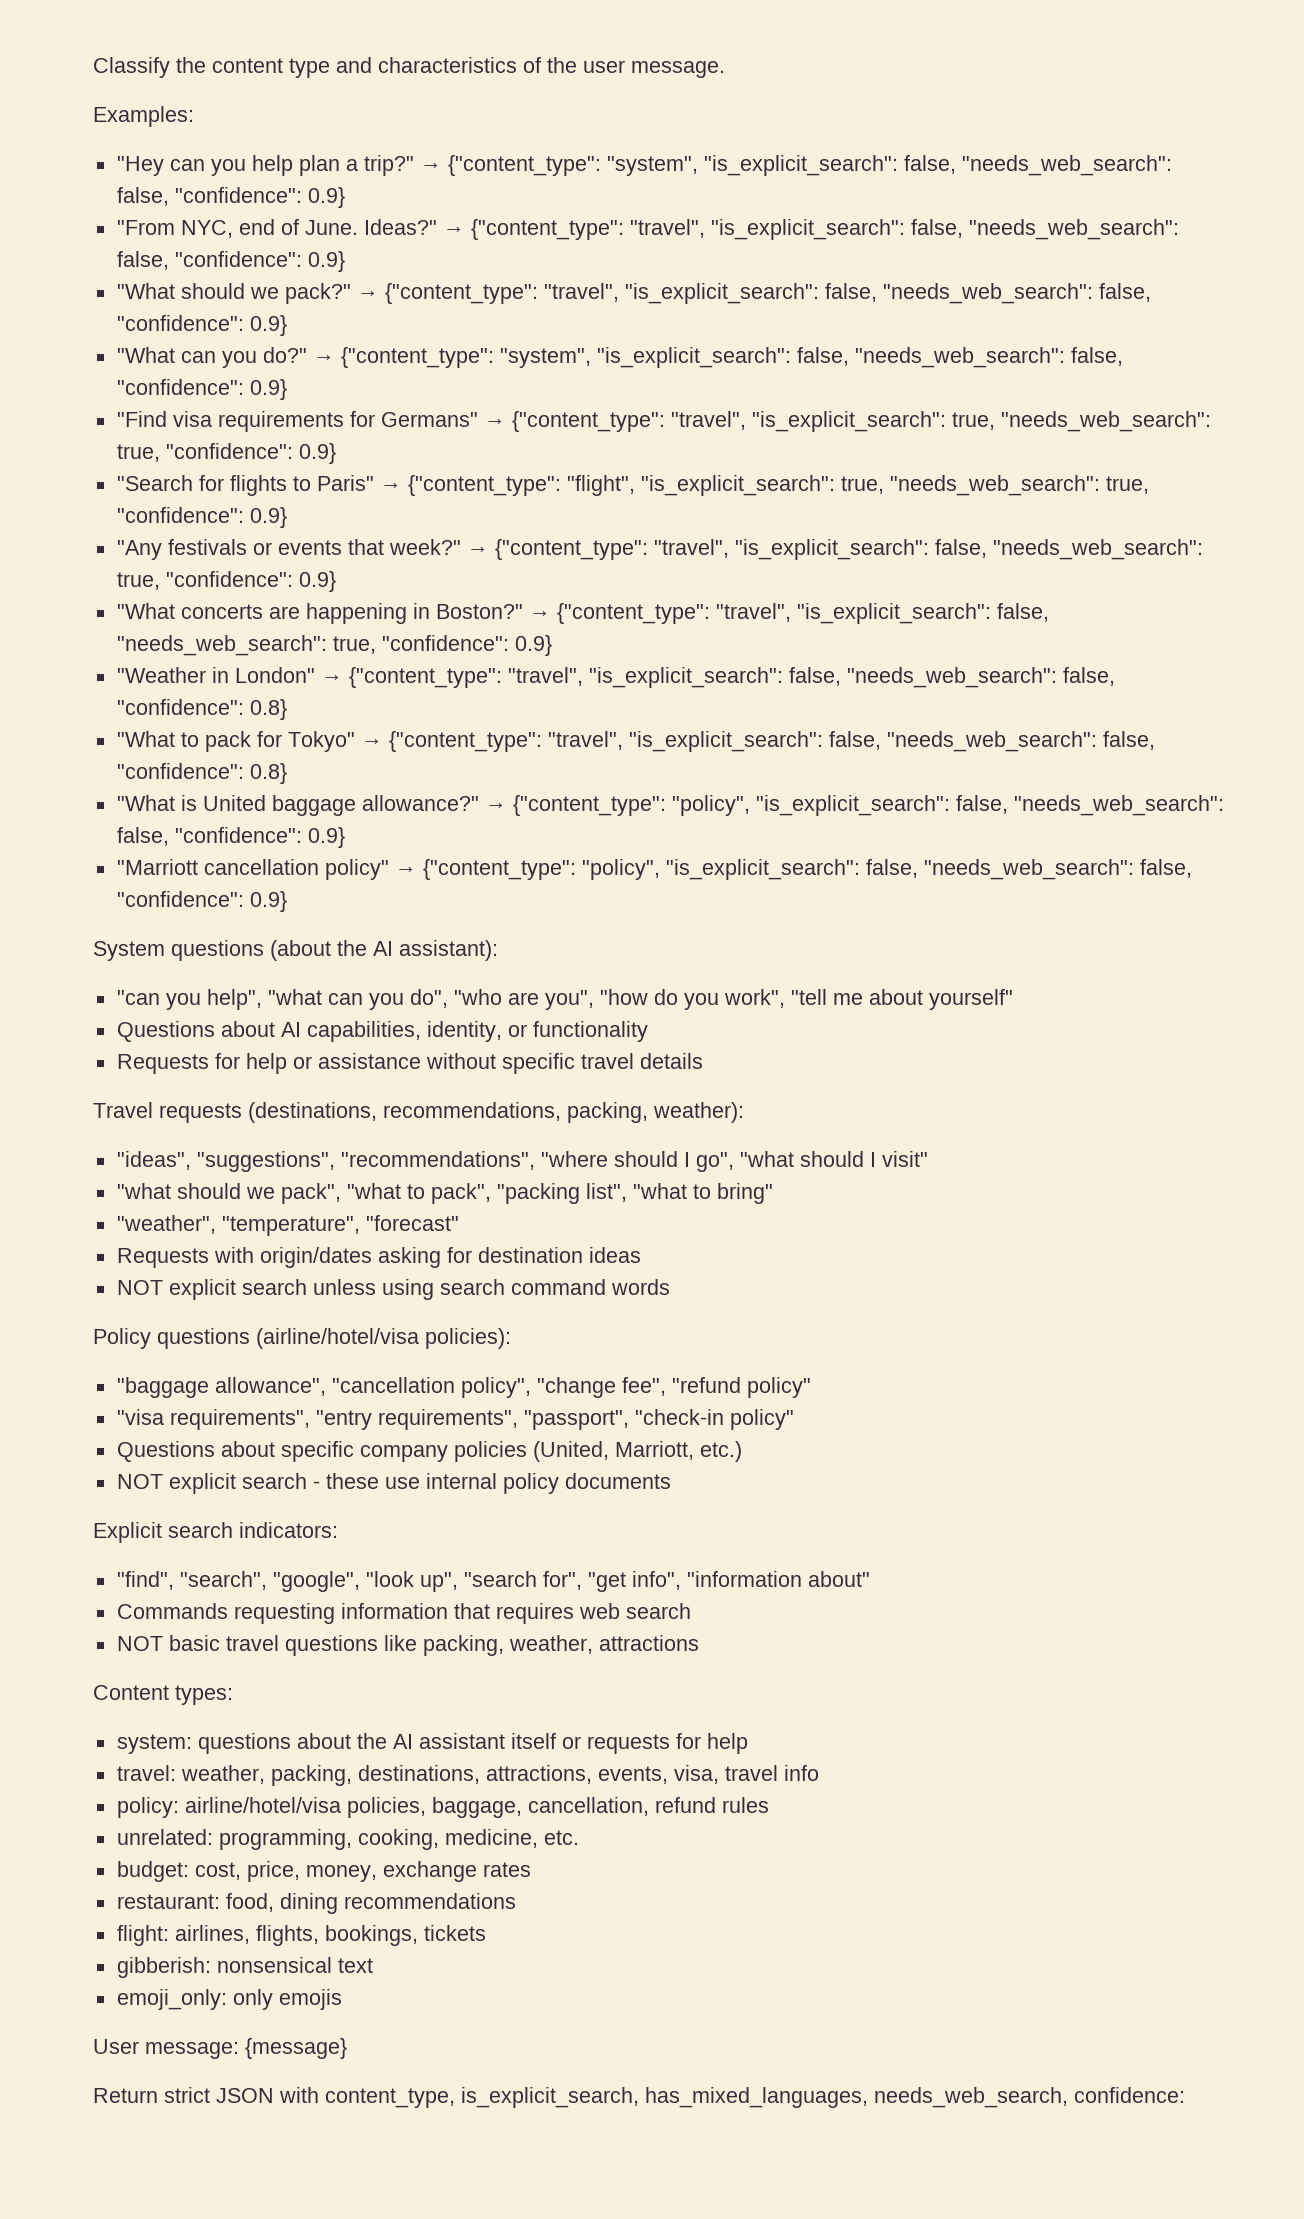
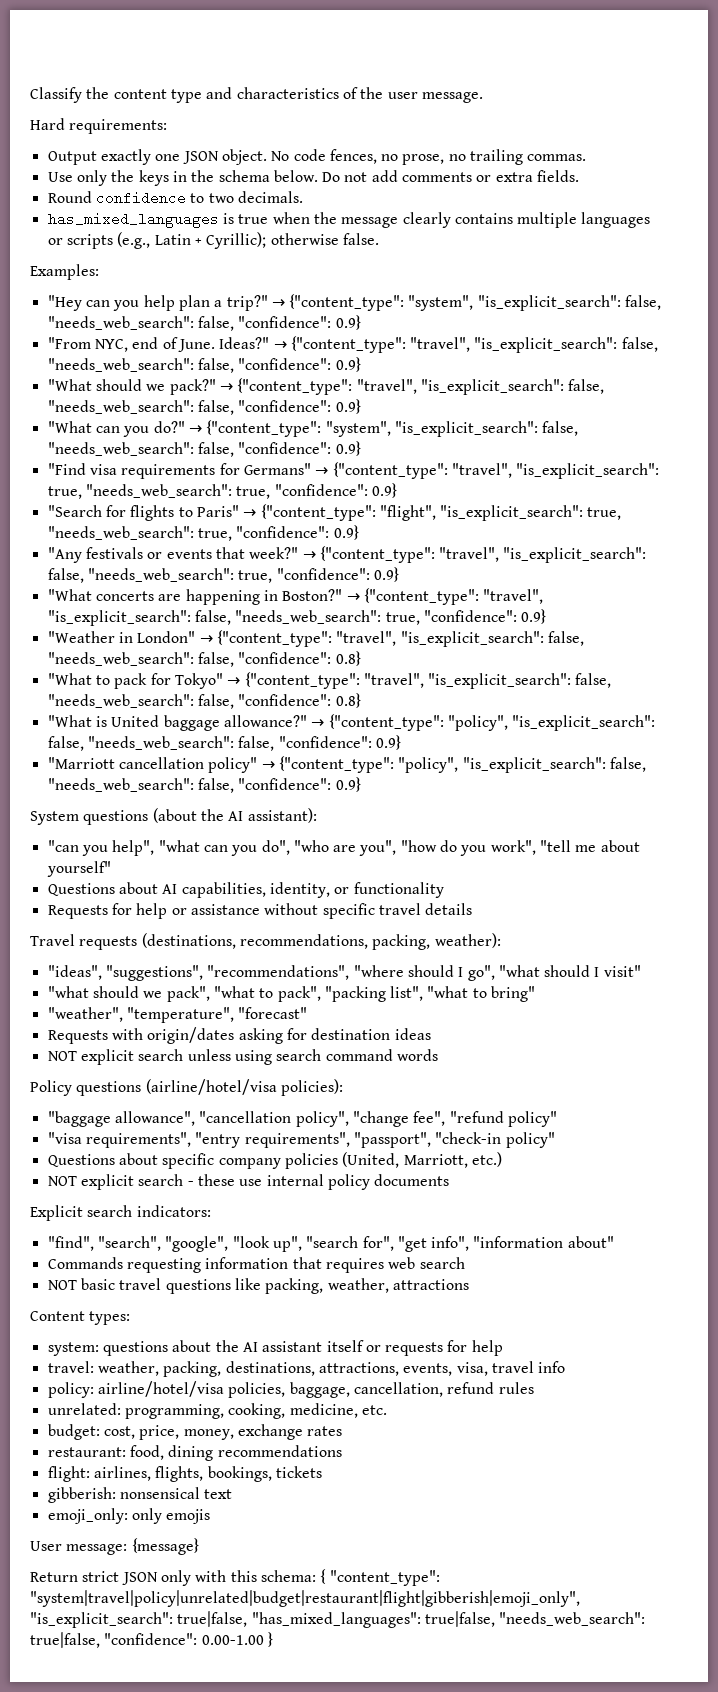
+ Hard requirements:
+ Output exactly one JSON object. No code fences, no prose, no trailing commas.
+ Use only the keys in the schema below. Do not add comments or extra fields.
+ Round confidence to two decimals.
+ has_mixed_languages is true when the message clearly contains multiple languages or scripts (e.g., Latin + Cyrillic); otherwise false.
- Return strict JSON with content_type, is_explicit_search, has_mixed_languages, needs_web_search, confidence:
+ Return strict JSON only with this schema: { "content_type": "system|travel|policy|unrelated|budget|restaurant|flight|gibberish|emoji_only", "is_explicit_search": true|false, "has_mixed_languages": true|false, "needs_web_search": true|false, "confidence": 0.00-1.00 }

